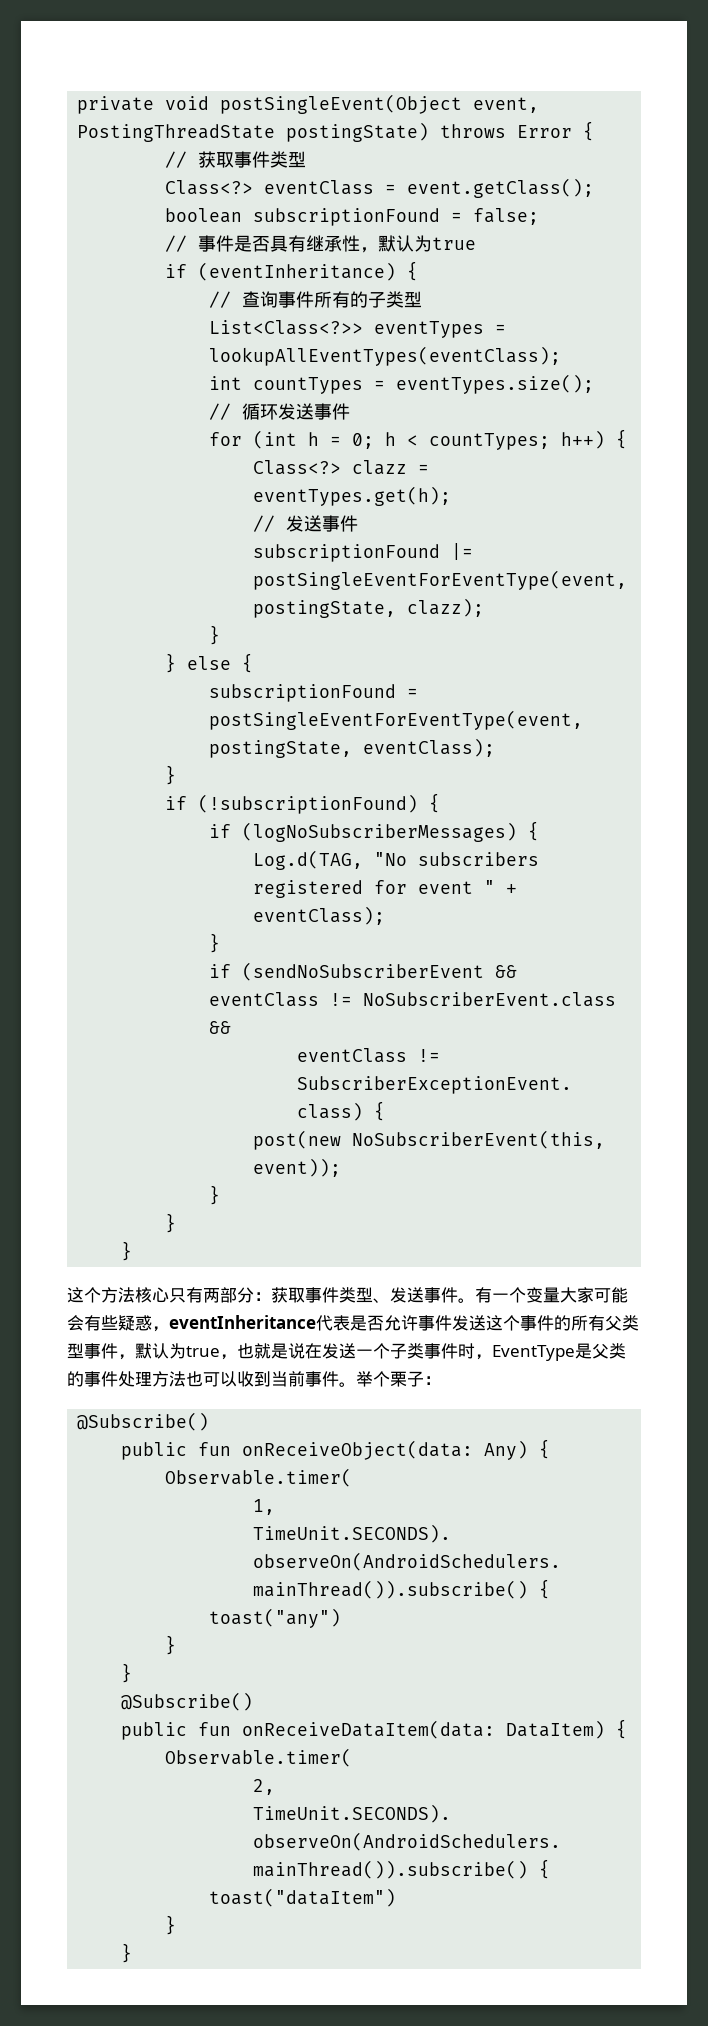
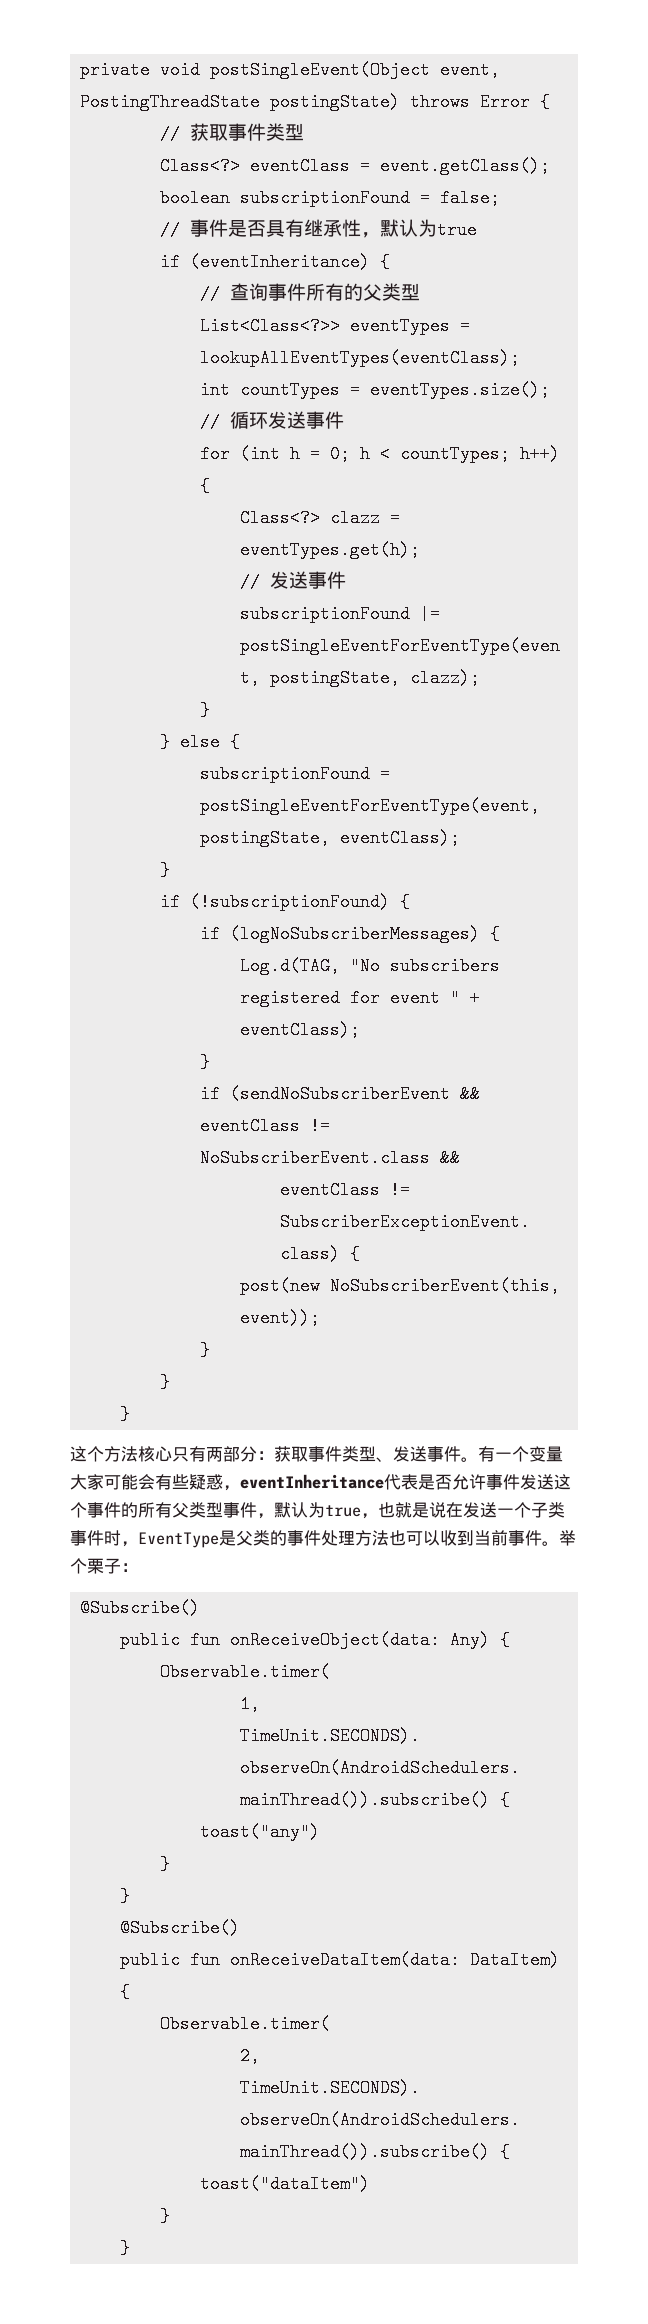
- // 查询事件所有的子类型
+ // 查询事件所有的父类型

